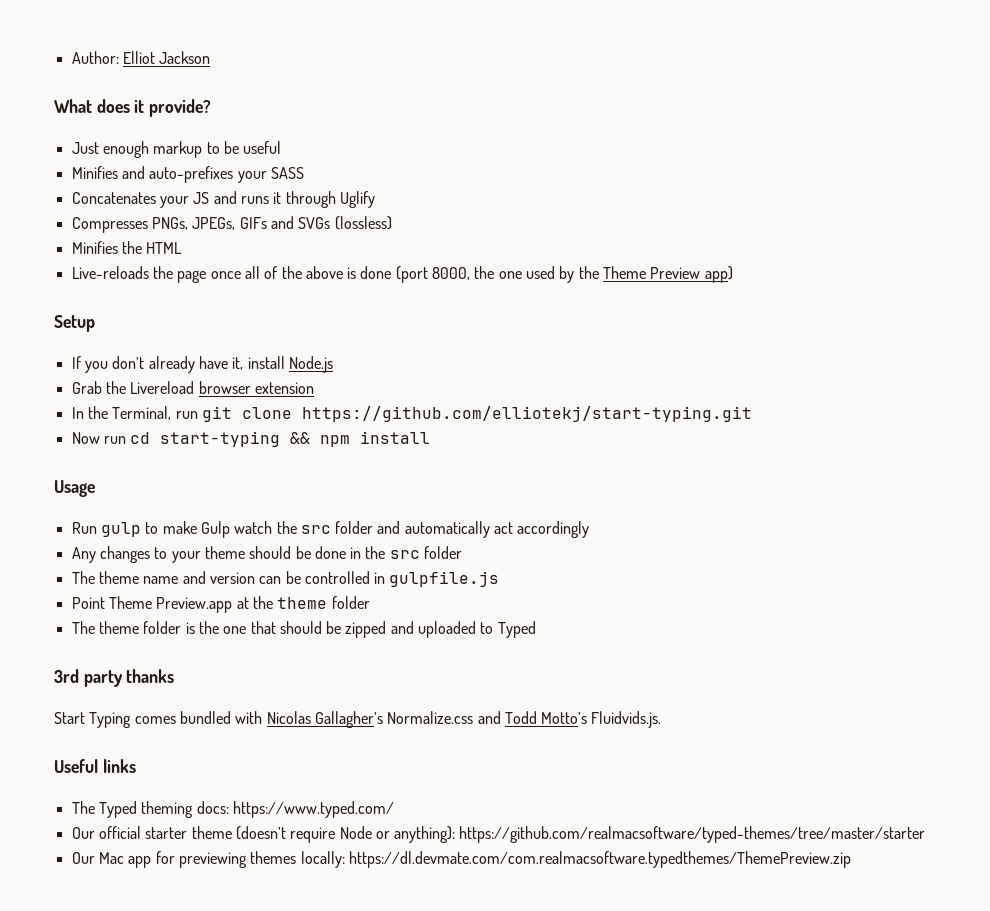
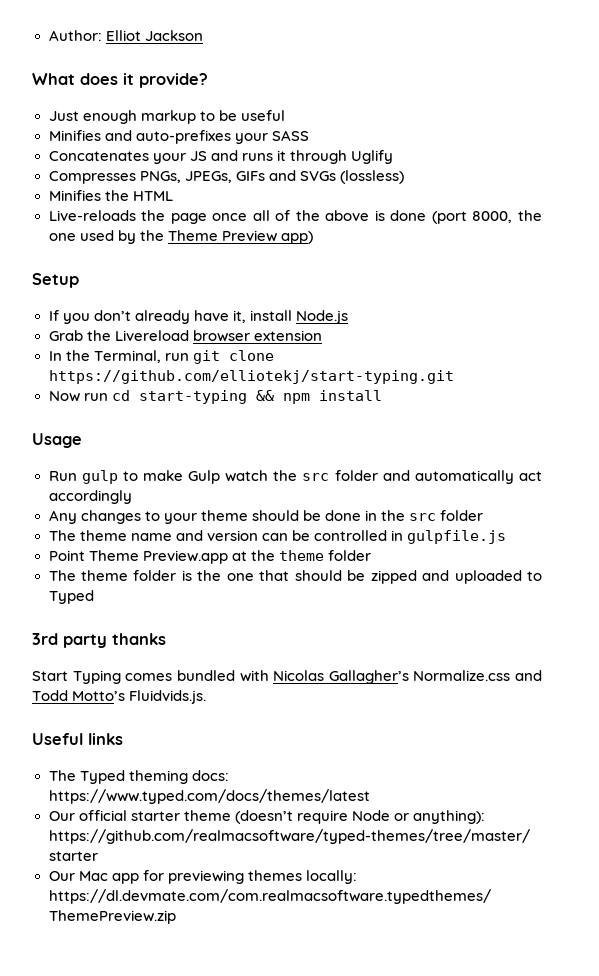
- The Typed theming docs: https://www.typed.com/
+ The Typed theming docs: https://www.typed.com/docs/themes/latest

